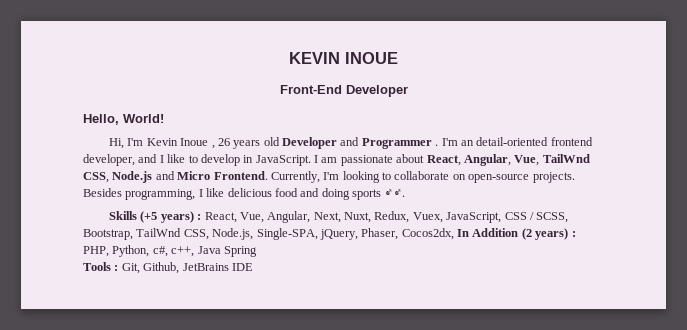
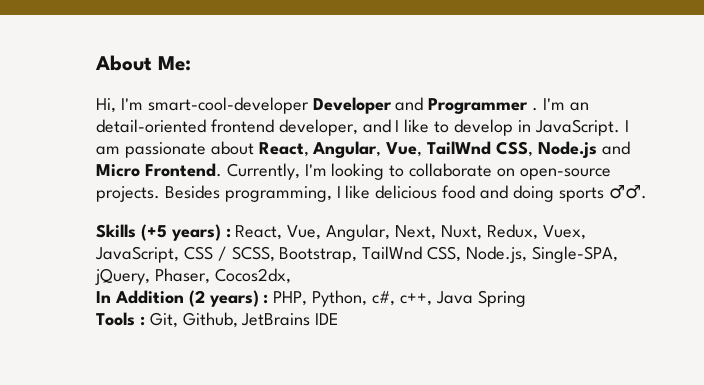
- KEVIN INOUE
- Front-End Developer
- Hello, World!
- Hi, I'm Kevin Inoue , 26 years old Developer and Programmer .
+ About Me:
+ Hi, I'm smart-cool-developer Developer and Programmer .
- Skills (+5 years) : React, Vue, Angular, Next, Nuxt, Redux, Vuex, JavaScript, CSS / SCSS, Bootstrap, TailWnd CSS, Node.js, Single-SPA, jQuery, Phaser, Cocos2dx, In Addition (2 years) : PHP, Python, c#, c++, Java Spring
+ Skills (+5 years) : React, Vue, Angular, Next, Nuxt, Redux, Vuex, JavaScript, CSS / SCSS, Bootstrap, TailWnd CSS, Node.js, Single-SPA, jQuery, Phaser, Cocos2dx,
+ In Addition (2 years) : PHP, Python, c#, c++, Java Spring

